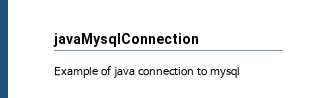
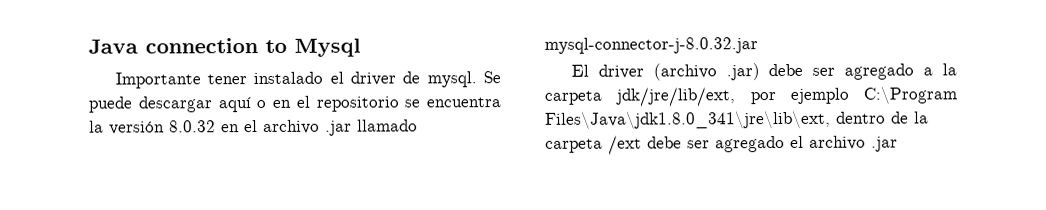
- javaMysqlConnection
- Example of java connection to mysql
+ Java connection to Mysql
+ Importante tener instalado el driver de mysql. Se puede descargar aquí o en el repositorio se encuentra la versión 8.0.32 en el archivo .jar llamado mysql-connector-j-8.0.32.jar
+ El driver (archivo .jar) debe ser agregado a la carpeta jdk/jre/lib/ext, por ejemplo C:\Program Files\Java\jdk1.8.0_341\jre\lib\ext, dentro de la carpeta /ext debe ser agregado el archivo .jar

